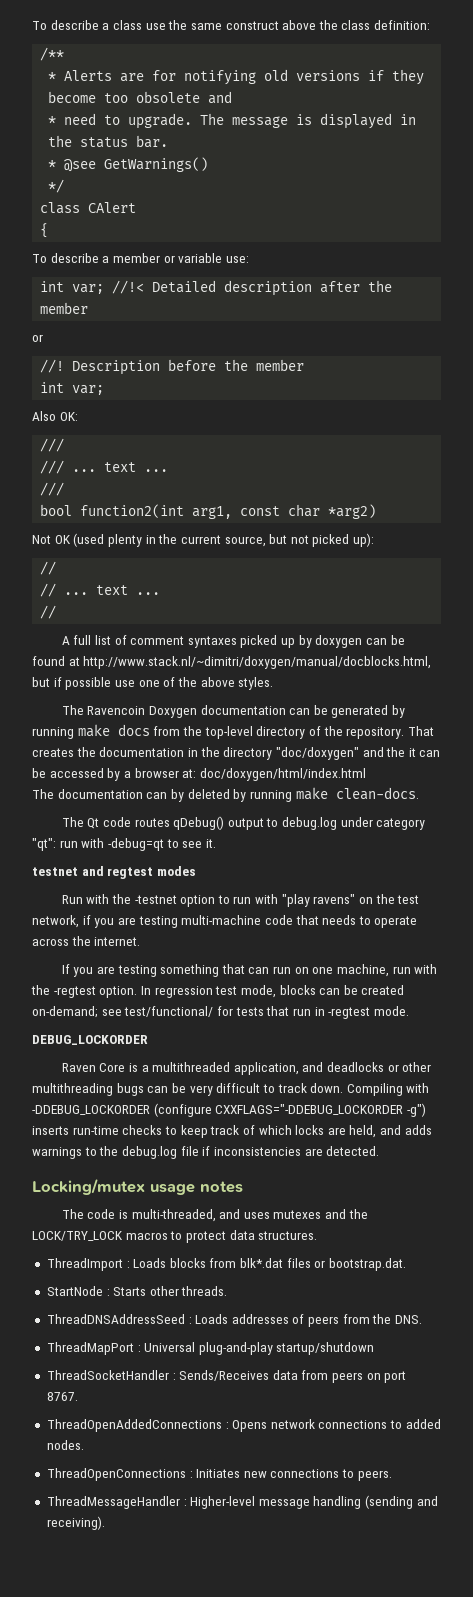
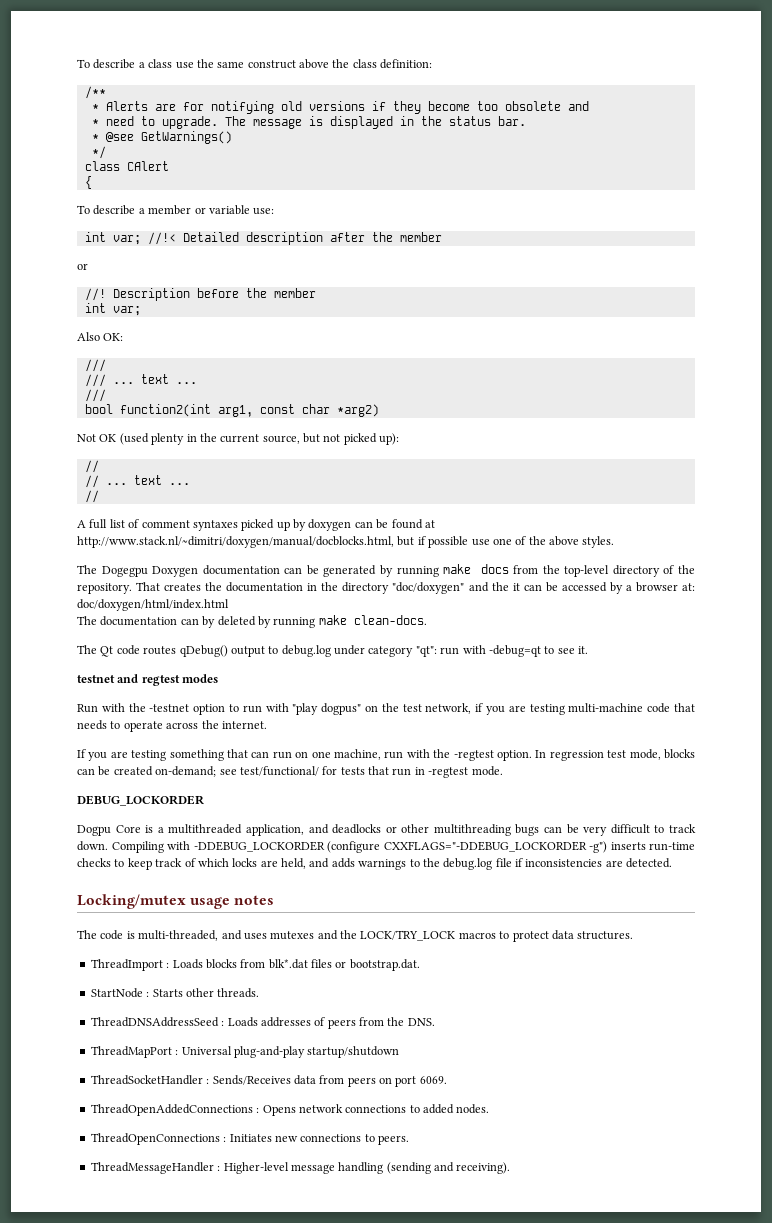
- The Ravencoin Doxygen documentation can be generated by running make docs from the top-level directory of the repository.
+ The Dogegpu Doxygen documentation can be generated by running make docs from the top-level directory of the repository.
- Run with the -testnet option to run with "play ravens" on the test network, if you are testing multi-machine code that needs to operate across the internet.
+ Run with the -testnet option to run with "play dogpus" on the test network, if you are testing multi-machine code that needs to operate across the internet.
- Raven Core is a multithreaded application, and deadlocks or other multithreading bugs can be very difficult to track down.
+ Dogpu Core is a multithreaded application, and deadlocks or other multithreading bugs can be very difficult to track down.
- ThreadSocketHandler : Sends/Receives data from peers on port 8767.
+ ThreadSocketHandler : Sends/Receives data from peers on port 6069.

